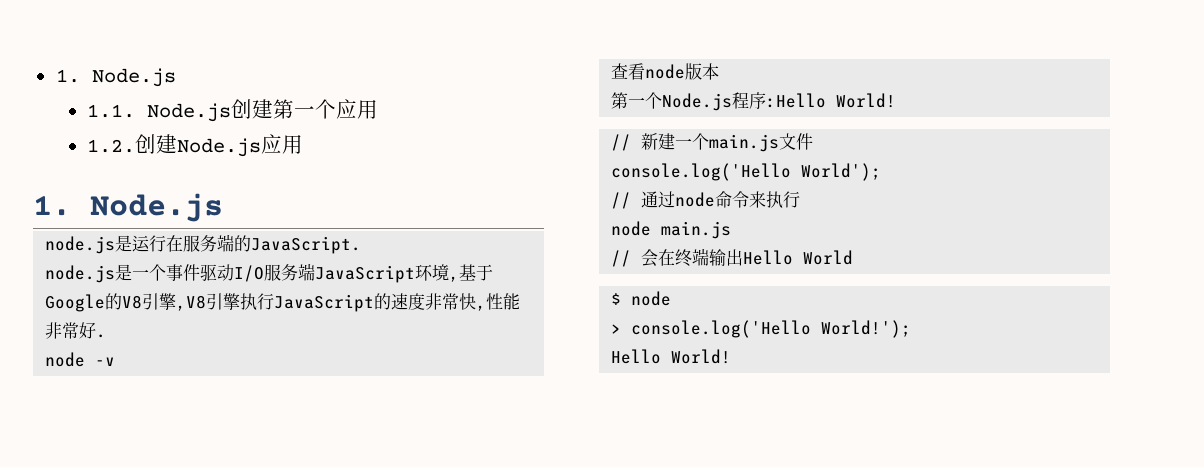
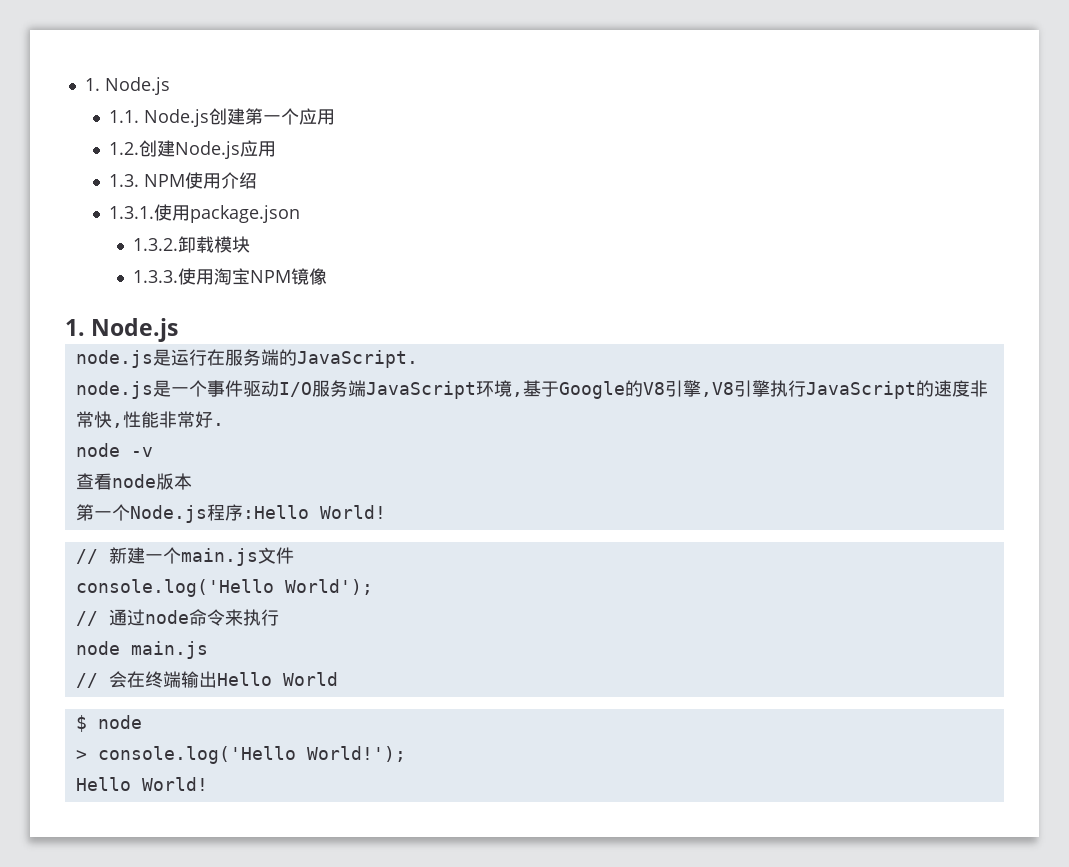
+ 1.3. NPM使用介绍
+ 1.3.1.使用package.json
+ 1.3.2.卸载模块
+ 1.3.3.使用淘宝NPM镜像

